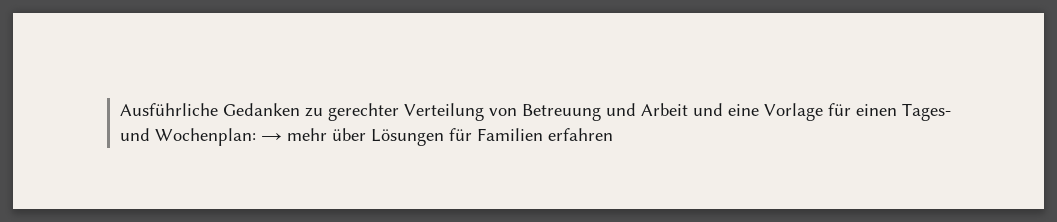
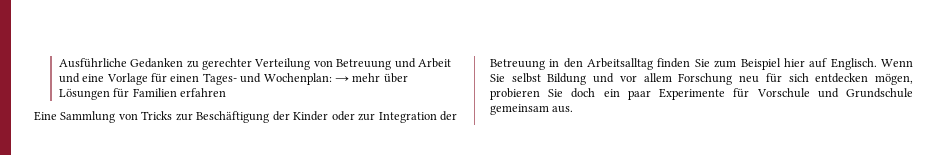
+ Eine Sammlung von Tricks zur Beschäftigung der Kinder oder zur Integration der Betreuung in den Arbeitsalltag finden Sie zum Beispiel hier auf Englisch. Wenn Sie selbst Bildung und vor allem Forschung neu für sich entdecken mögen, probieren Sie doch ein paar Experimente für Vorschule und Grundschule gemeinsam aus.

